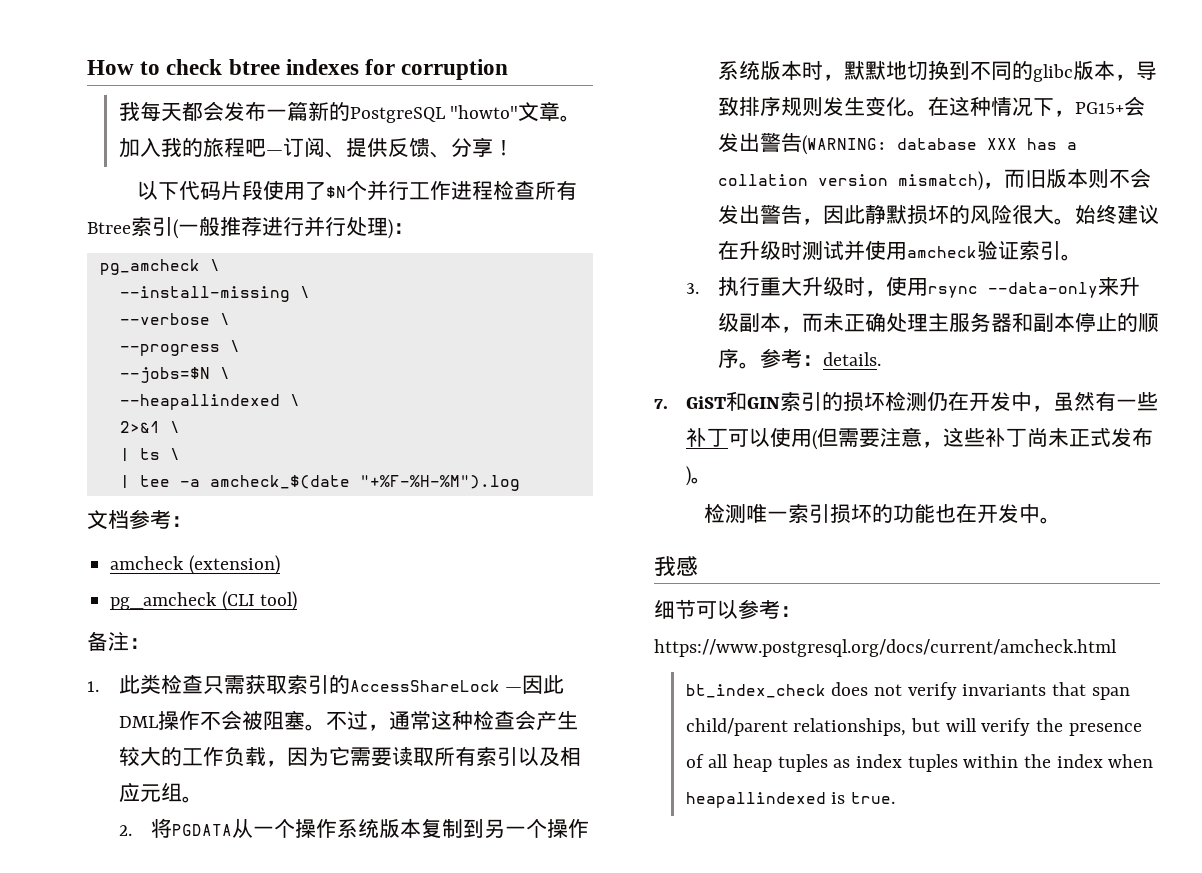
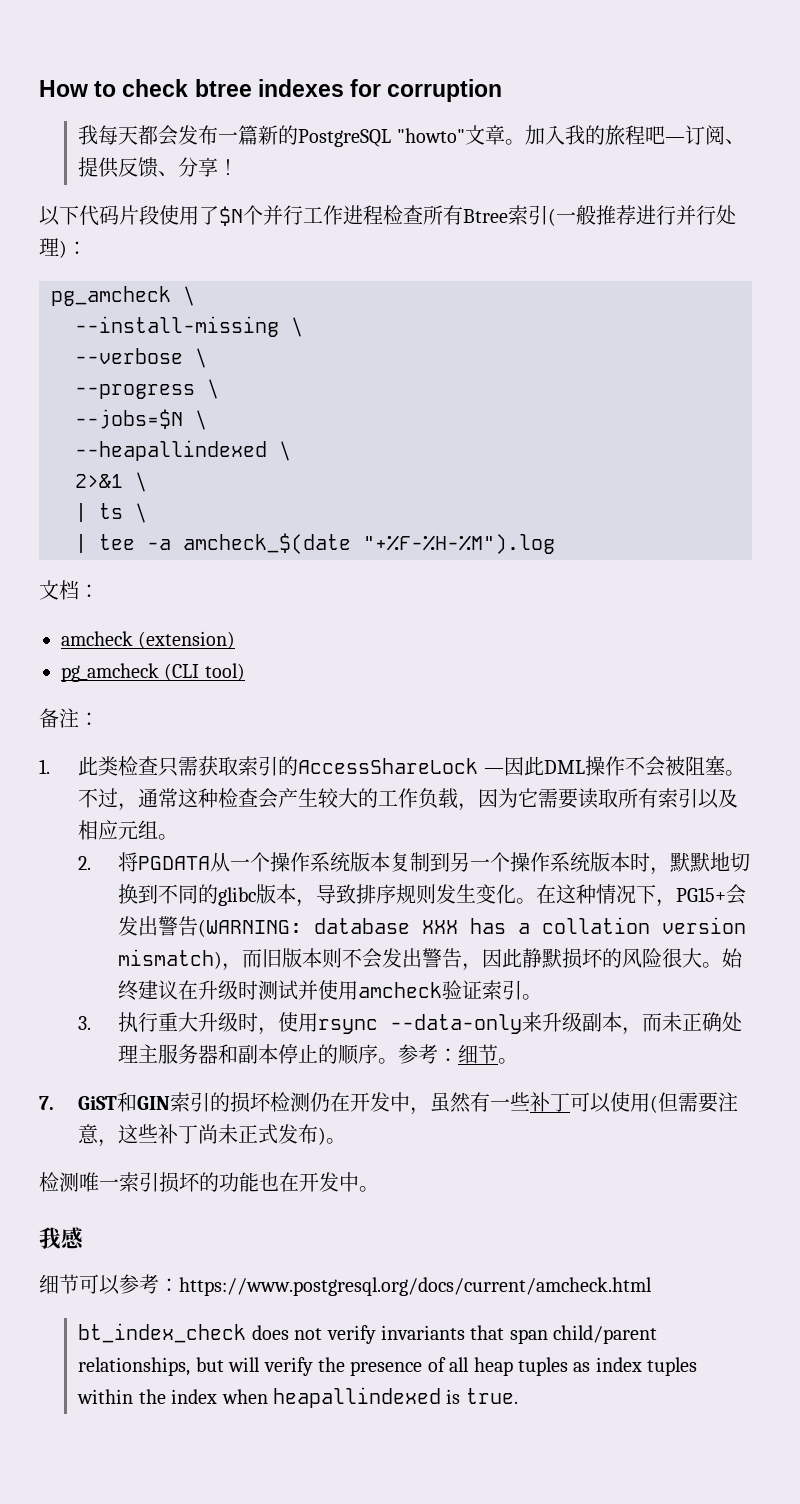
- 文档参考：
+ 文档：
- 参考：details.
+ 参考：细节。

